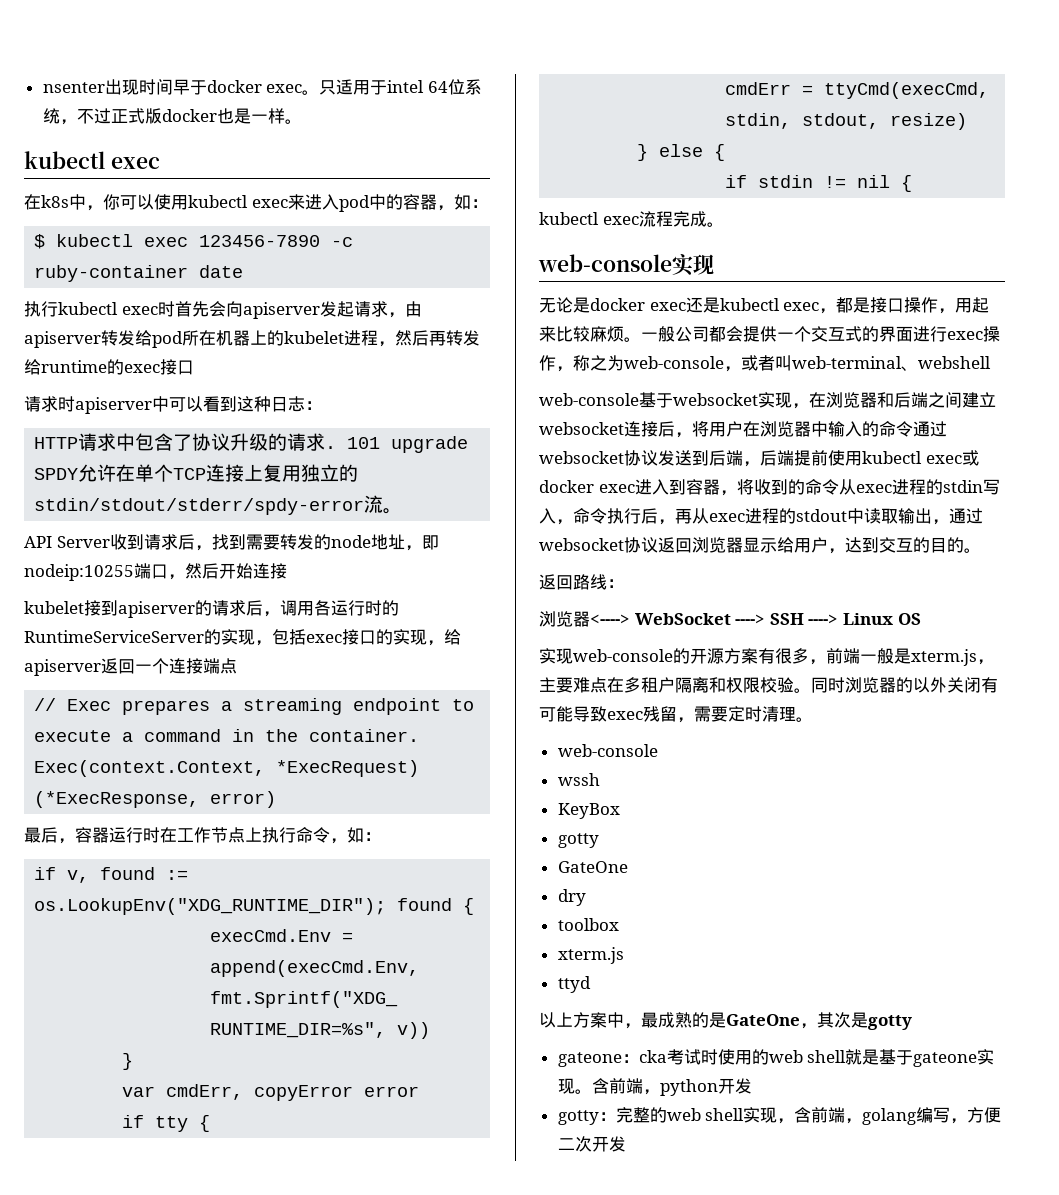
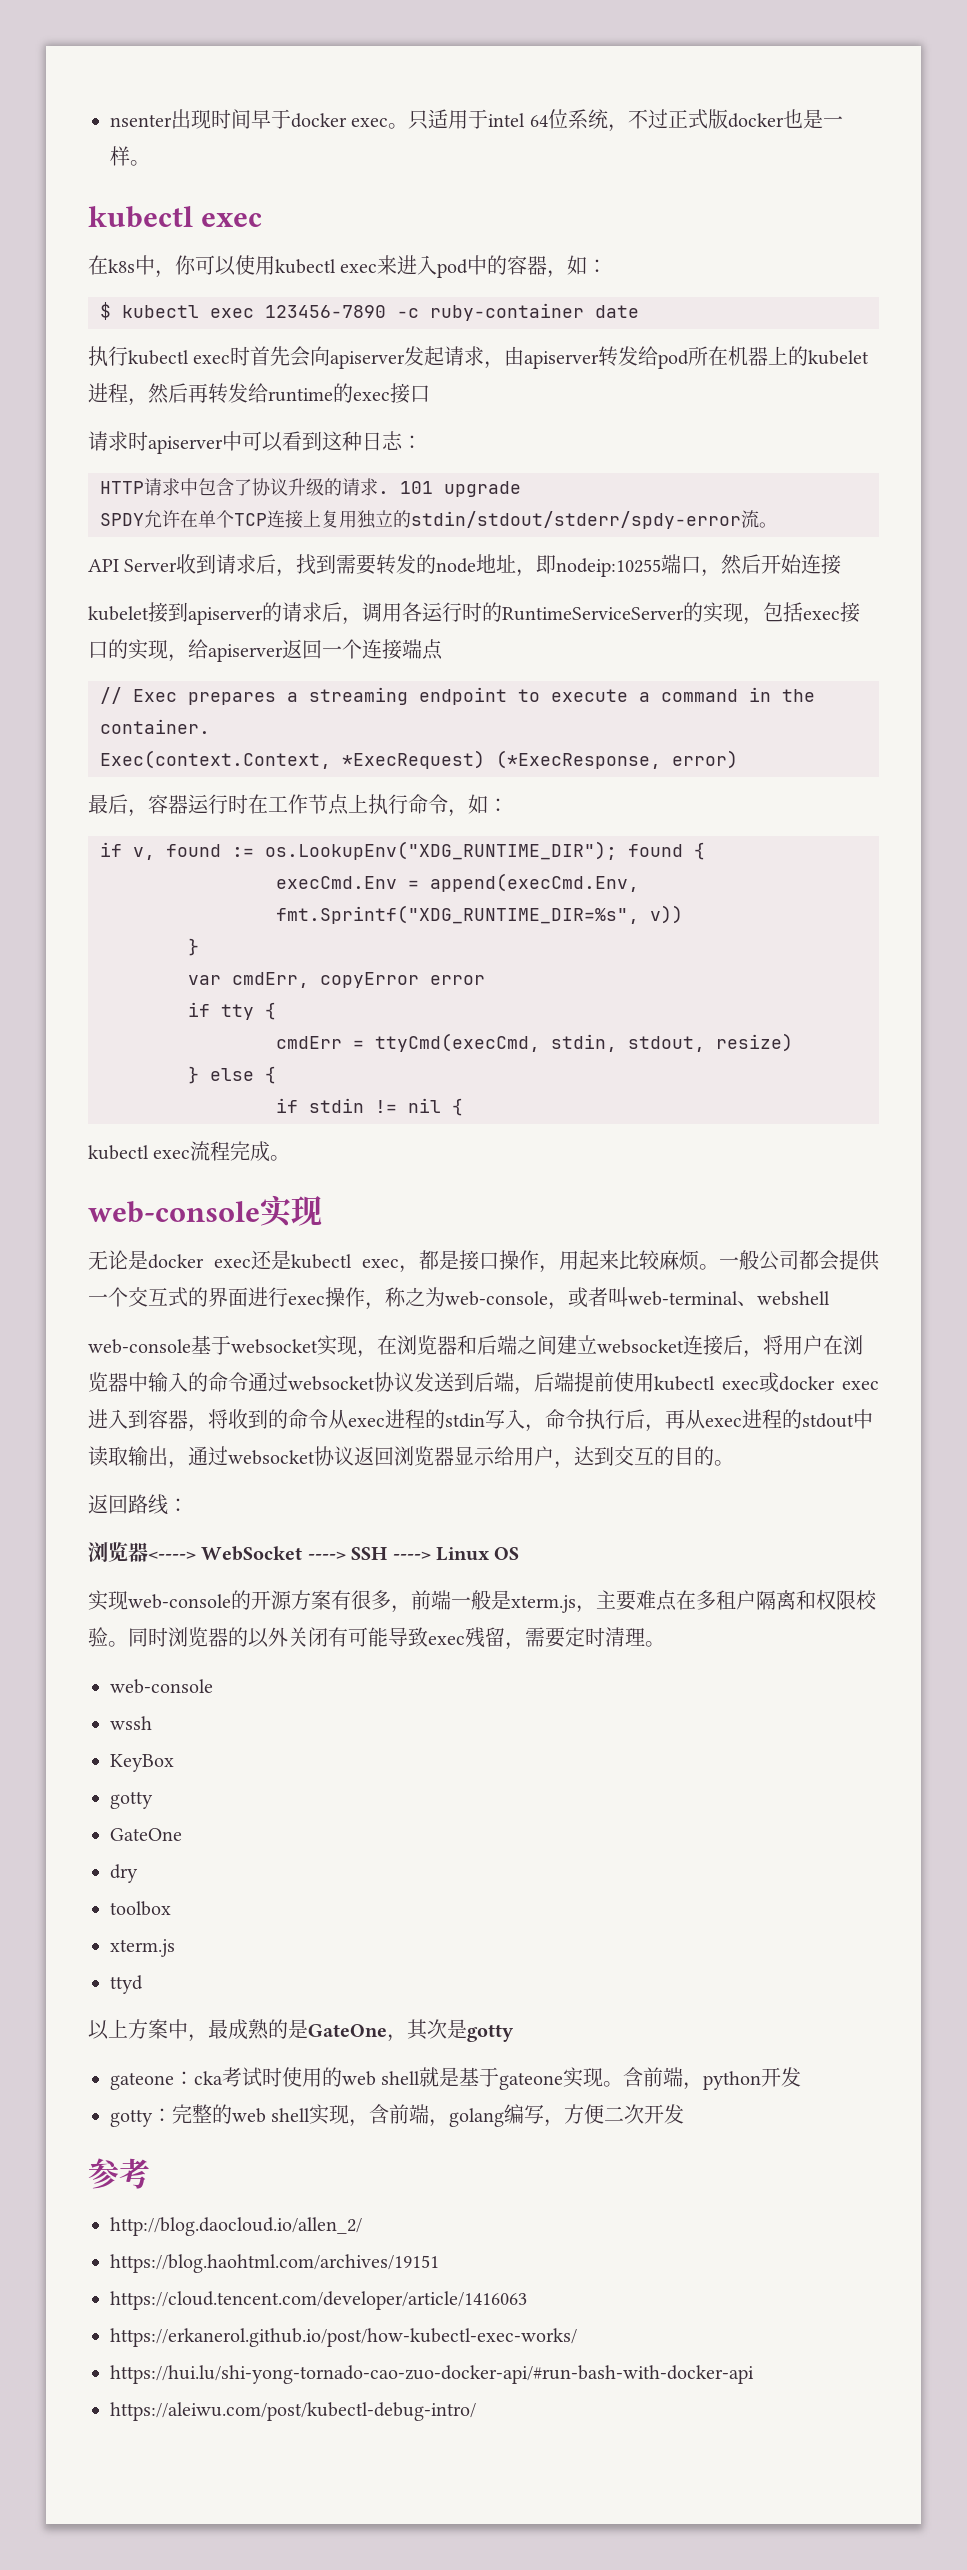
+ 参考
+ http://blog.daocloud.io/allen_2/
+ https://blog.haohtml.com/archives/19151
+ https://cloud.tencent.com/developer/article/1416063
+ https://erkanerol.github.io/post/how-kubectl-exec-works/
+ https://hui.lu/shi-yong-tornado-cao-zuo-docker-api/#run-bash-with-docker-api
+ https://aleiwu.com/post/kubectl-debug-intro/

